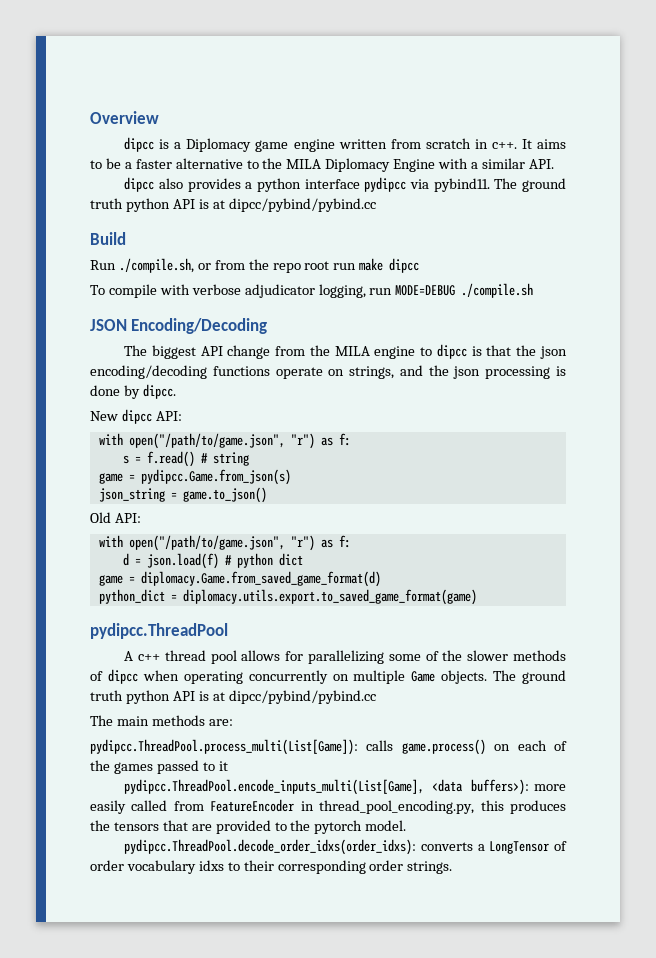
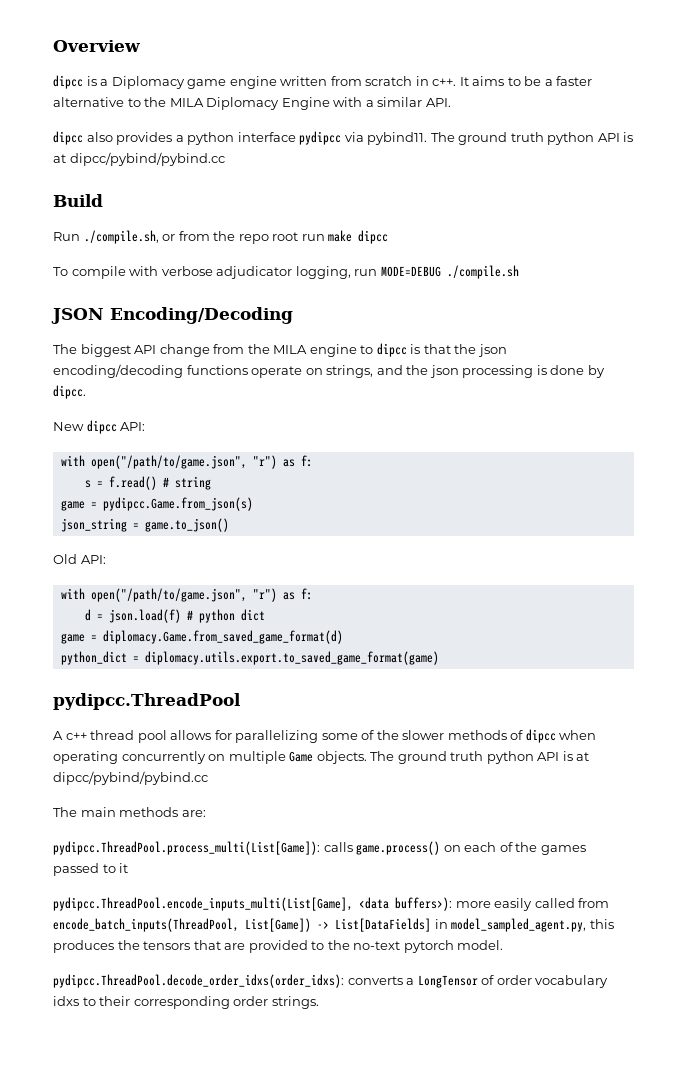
- pydipcc.ThreadPool.encode_inputs_multi(List[Game], <data buffers>): more easily called from FeatureEncoder in thread_pool_encoding.py, this produces the tensors that are provided to the pytorch model.
+ pydipcc.ThreadPool.encode_inputs_multi(List[Game], <data buffers>): more easily called from encode_batch_inputs(ThreadPool, List[Game]) -> List[DataFields] in model_sampled_agent.py, this produces the tensors that are provided to the no-text pytorch model.

